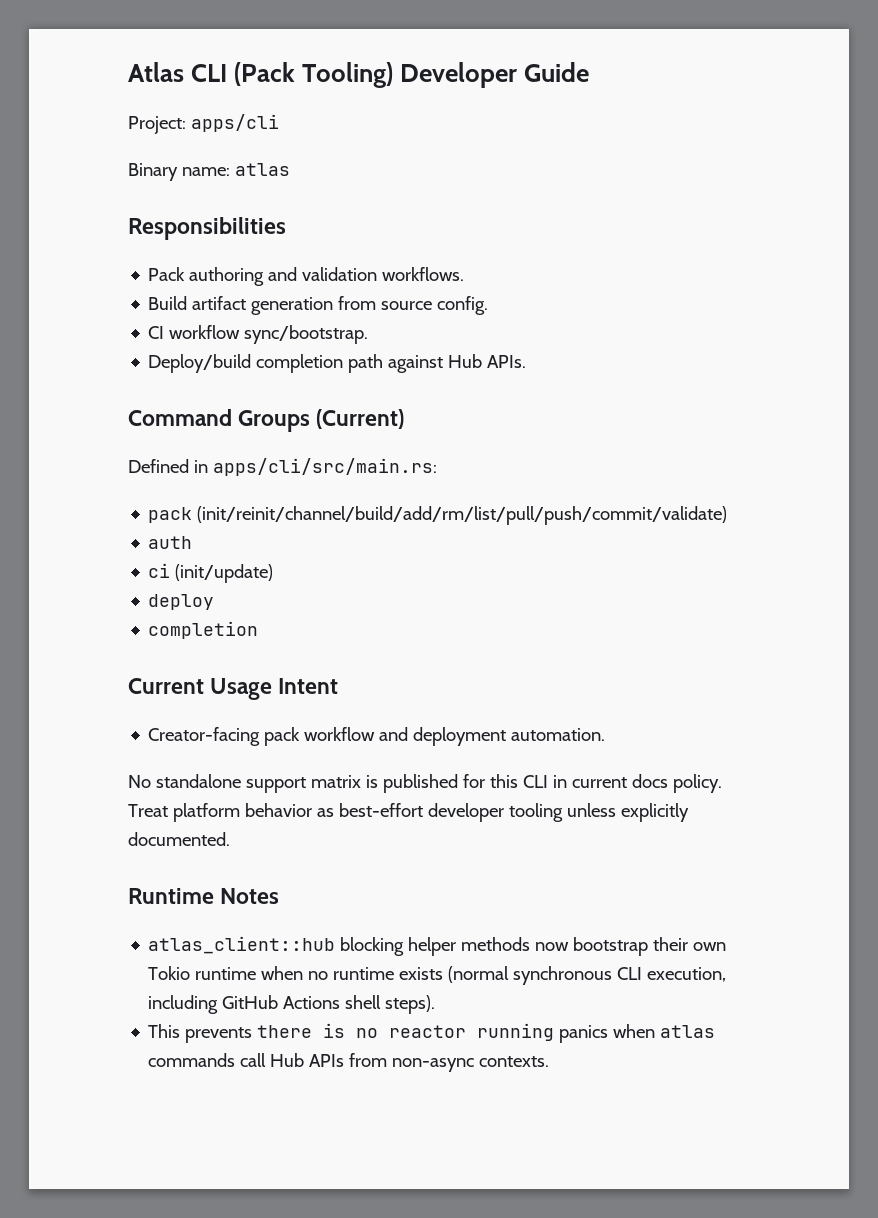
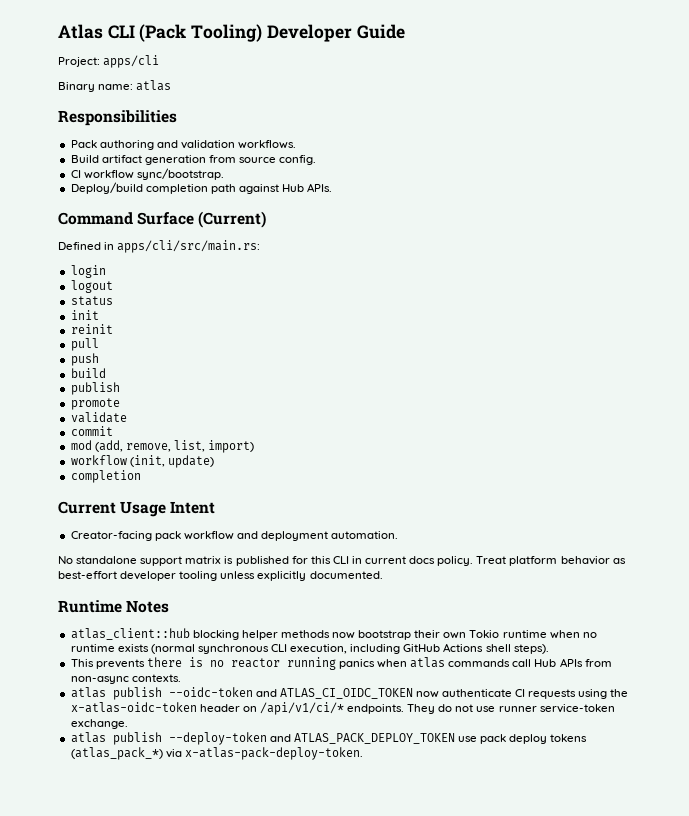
- Command Groups (Current)
+ Command Surface (Current)
- pack (init/reinit/channel/build/add/rm/list/pull/push/commit/validate)
- auth
- ci (init/update)
- deploy
+ login
+ logout
+ status
+ init
+ reinit
+ pull
+ push
+ build
+ publish
+ promote
+ validate
+ commit
+ mod (add, remove, list, import)
+ workflow (init, update)
+ atlas publish --oidc-token and ATLAS_CI_OIDC_TOKEN now authenticate CI requests using the x-atlas-oidc-token header on /api/v1/ci/* endpoints. They do not use runner service-token exchange.
+ atlas publish --deploy-token and ATLAS_PACK_DEPLOY_TOKEN use pack deploy tokens (atlas_pack_*) via x-atlas-pack-deploy-token.

